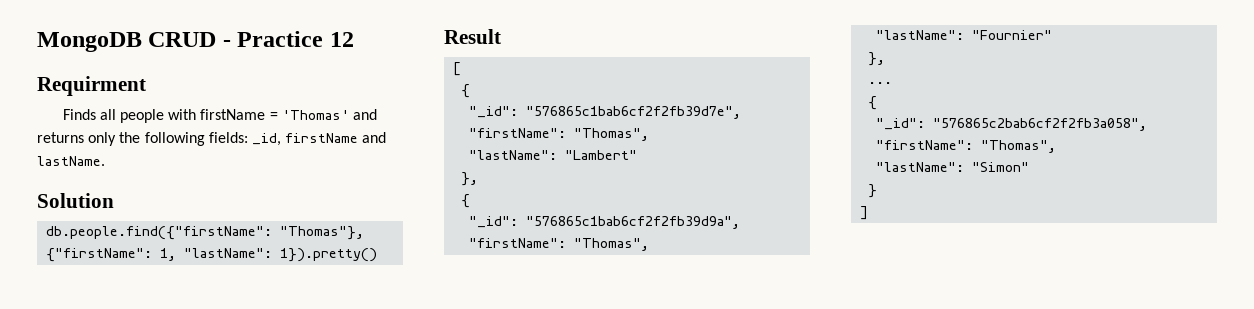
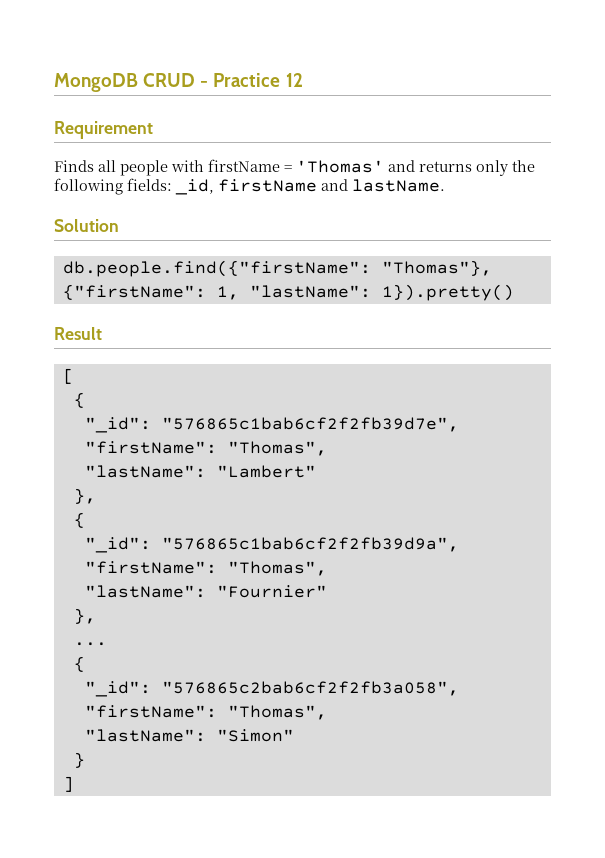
- Requirment
+ Requirement

